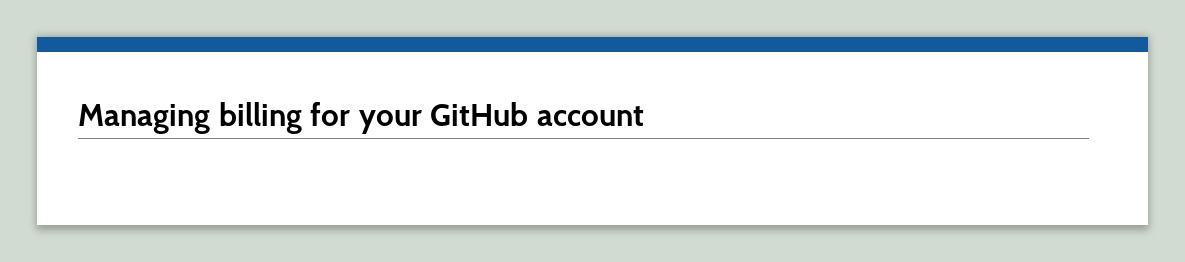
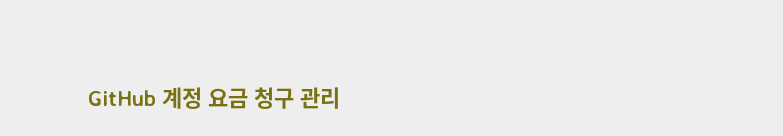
- Managing billing for your GitHub account
+ GitHub 계정 요금 청구 관리

